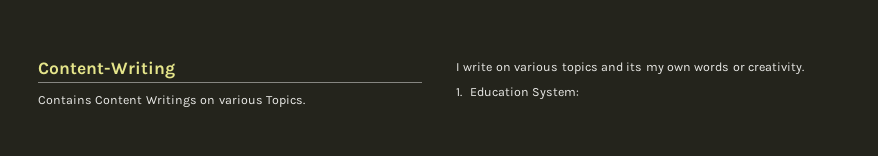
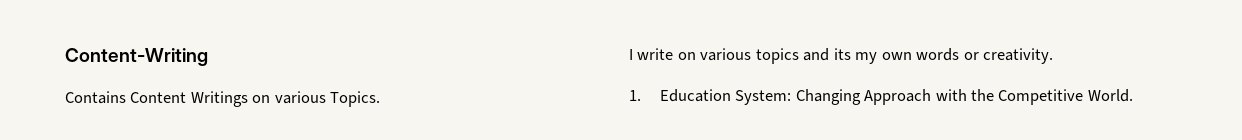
- 1. Education System:
+ 1. Education System: Changing Approach with the Competitive World.

